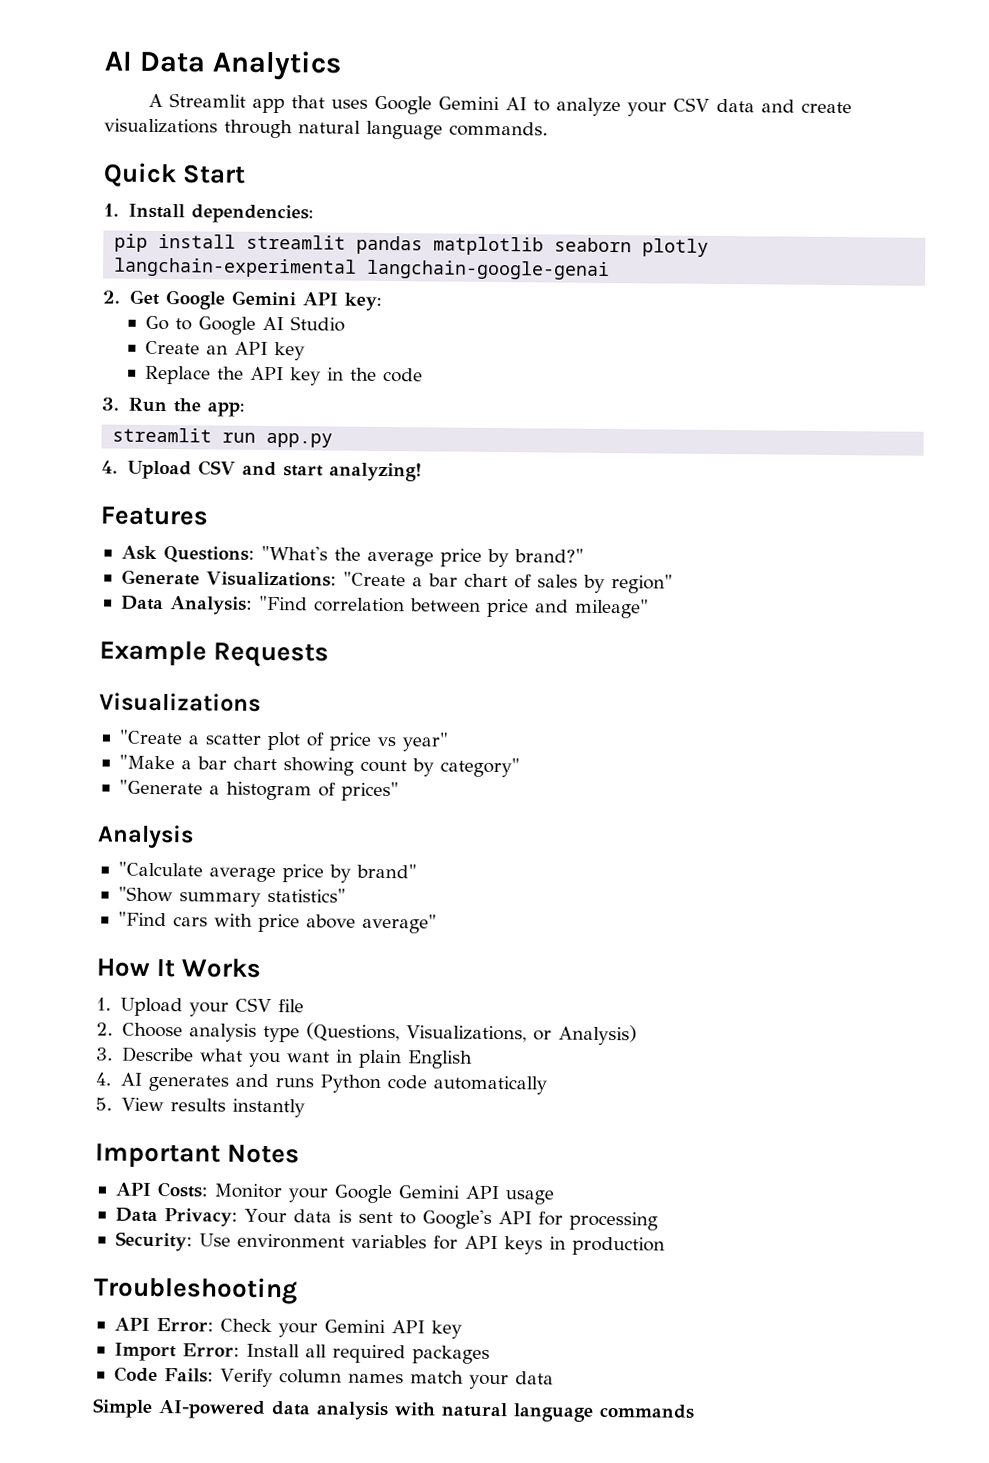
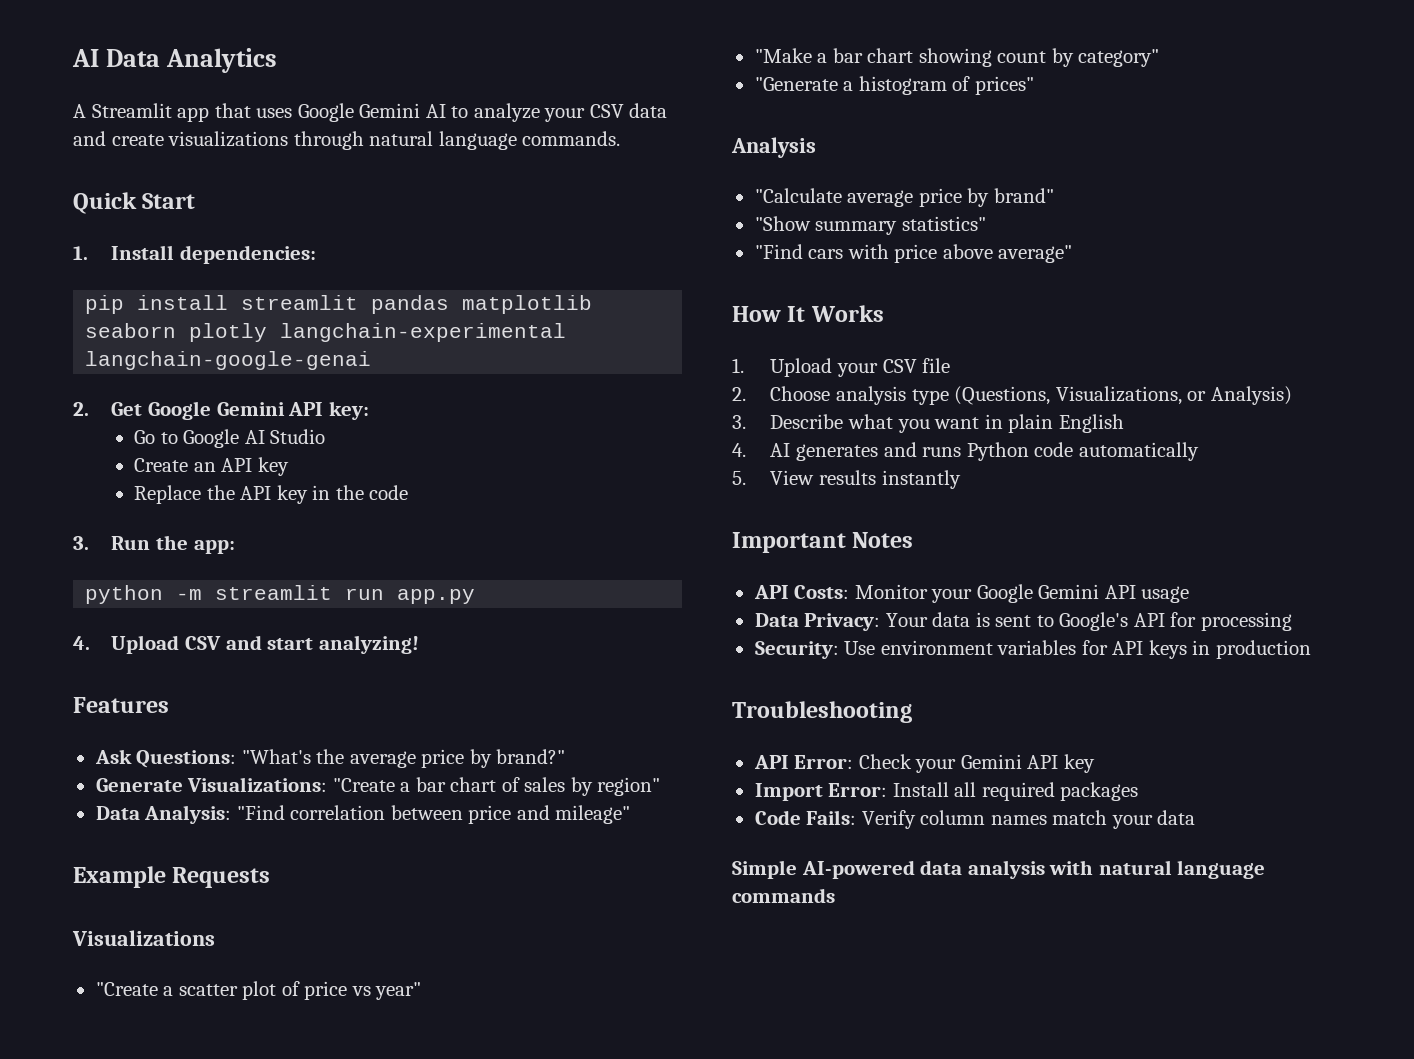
- streamlit run app.py
+ python -m streamlit run app.py

